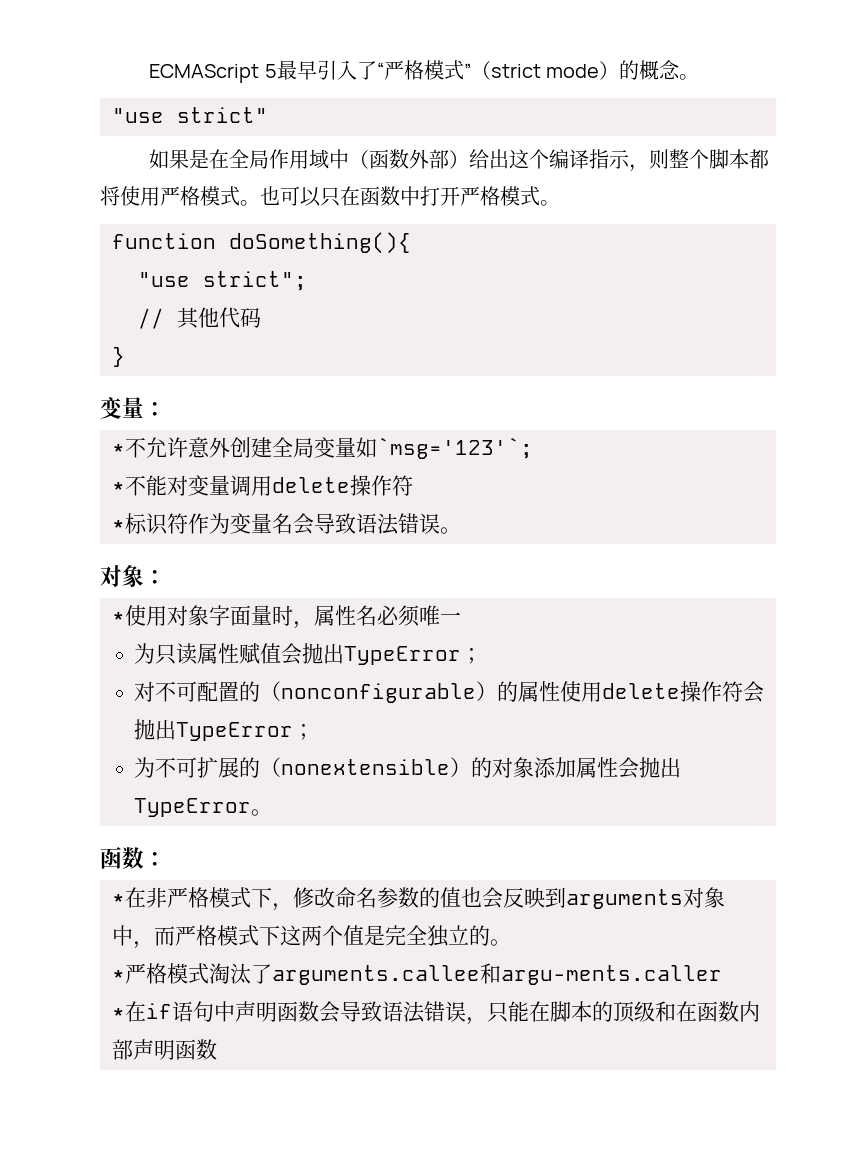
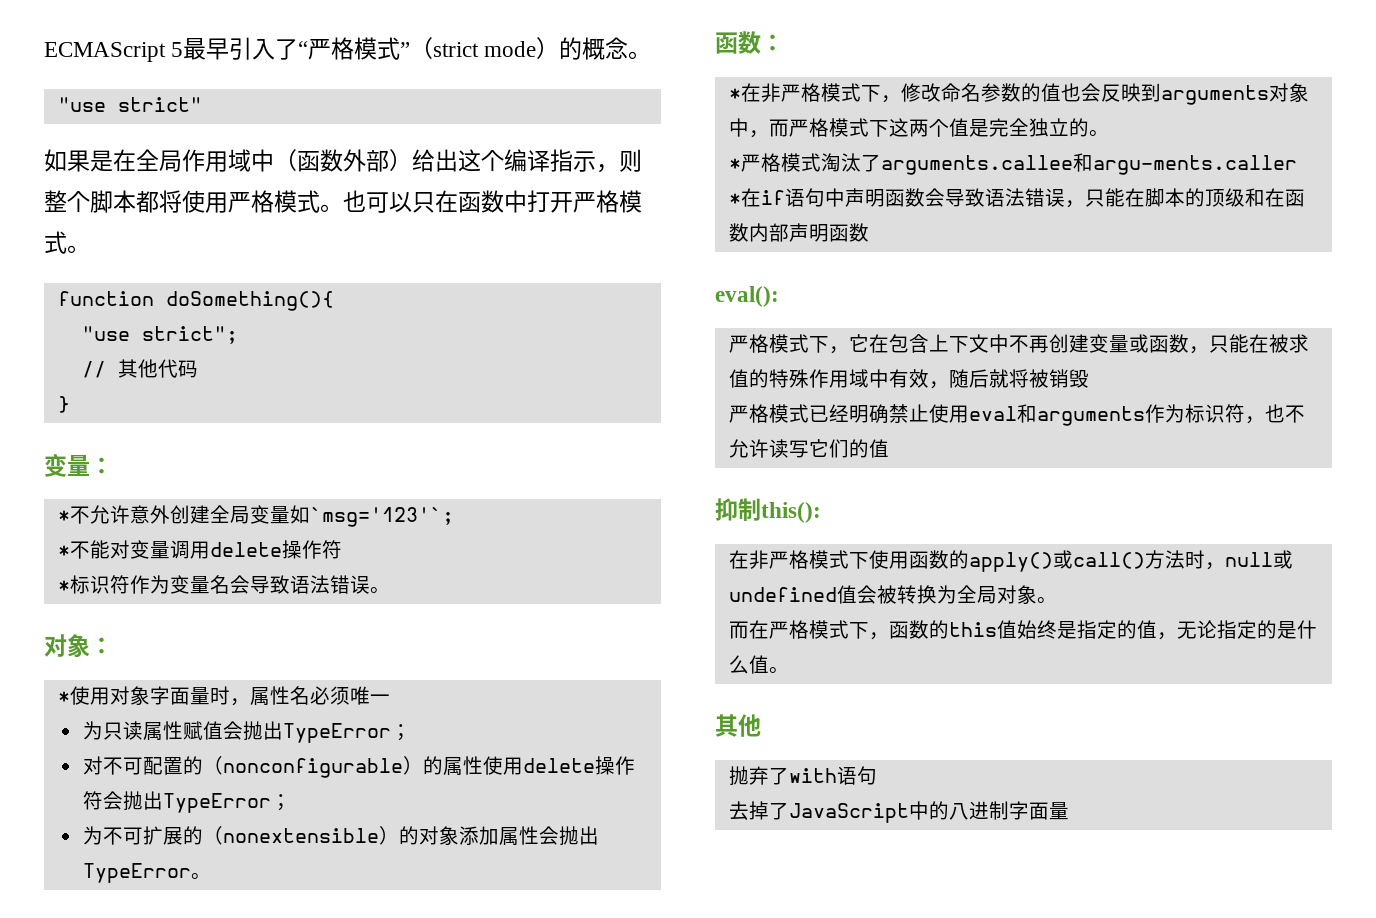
+ eval():
+ 严格模式下，它在包含上下文中不再创建变量或函数，只能在被求值的特殊作用域中有效，随后就将被销毁
+ 严格模式已经明确禁止使用eval和arguments作为标识符，也不允许读写它们的值
+ 抑制this():
+ 在非严格模式下使用函数的apply()或call()方法时，null或undefined值会被转换为全局对象。
+ 而在严格模式下，函数的this值始终是指定的值，无论指定的是什么值。
+ 其他
+ 抛弃了with语句
+ 去掉了JavaScript中的八进制字面量

